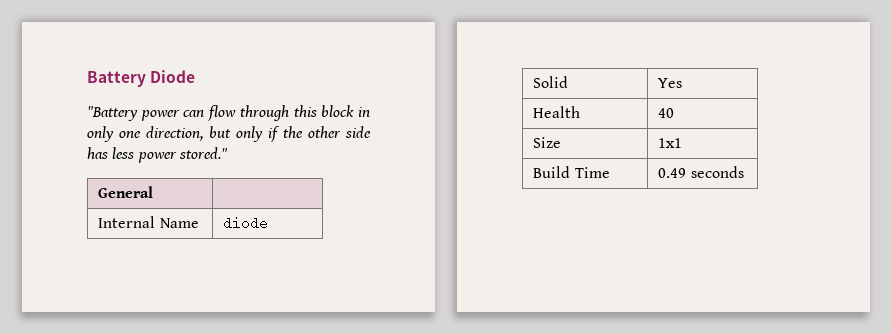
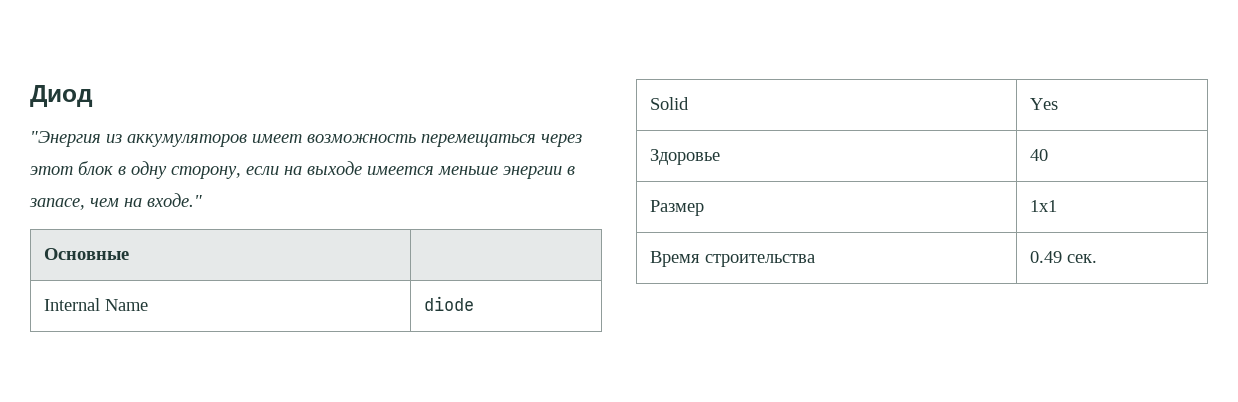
- Battery Diode
- "Battery power can flow through this block in only one direction, but only if the other side has less power stored."
- General |
+ Диод
+ "Энергия из аккумуляторов имеет возможность перемещаться через этот блок в одну сторону, если на выходе имеется меньше энергии в запасе, чем на входе."
+ Основные |
- Health | 40
+ Здоровье | 40
- Size | 1x1
+ Размер | 1x1
- Build Time | 0.49 seconds
+ Время строительства | 0.49 сек.

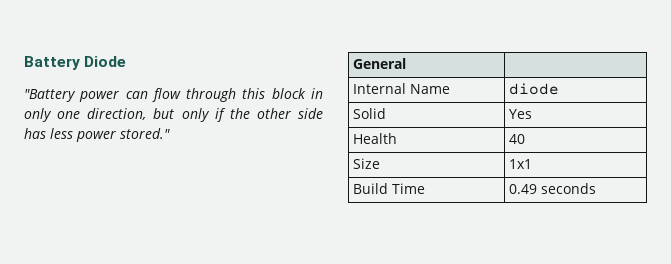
- Диод
- "Энергия из аккумуляторов имеет возможность перемещаться через этот блок в одну сторону, если на выходе имеется меньше энергии в запасе, чем на входе."
- Основные |
+ Battery Diode
+ "Battery power can flow through this block in only one direction, but only if the other side has less power stored."
+ General |
- Здоровье | 40
+ Health | 40
- Размер | 1x1
+ Size | 1x1
- Время строительства | 0.49 сек.
+ Build Time | 0.49 seconds

